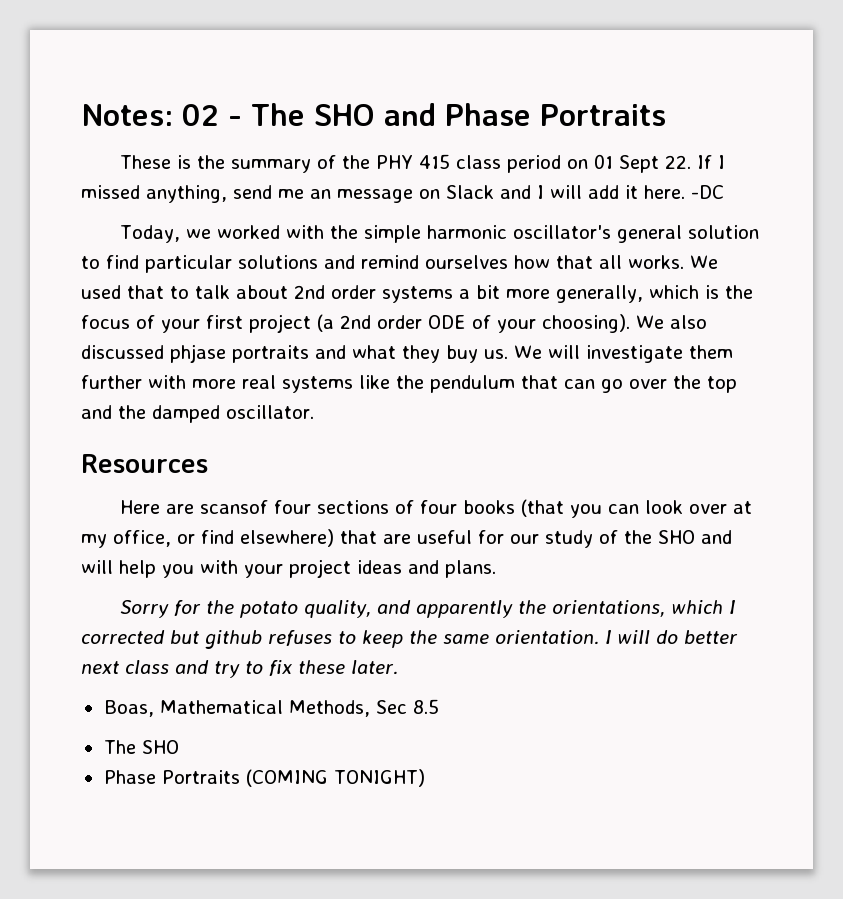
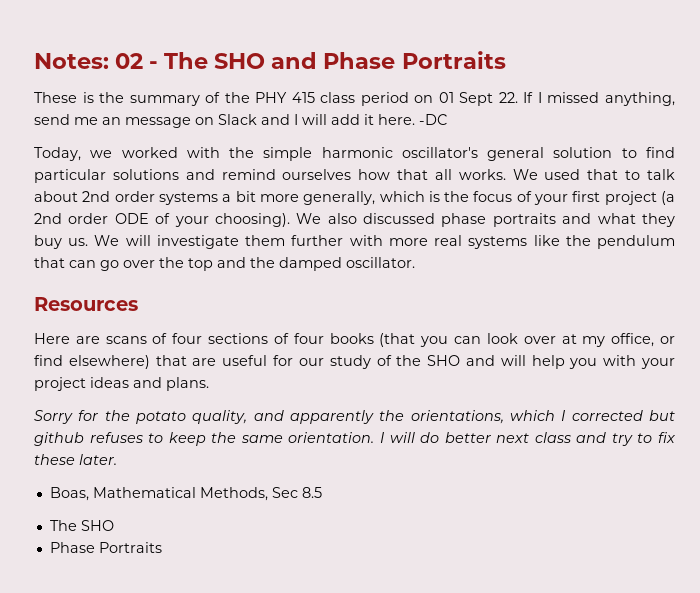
- We also discussed phjase portraits and what they buy us.
+ We also discussed phase portraits and what they buy us.
- Here are scansof four sections of four books (that you can look over at my office, or find elsewhere) that are useful for our study of the SHO and will help you with your project ideas and plans.
+ Here are scans of four sections of four books (that you can look over at my office, or find elsewhere) that are useful for our study of the SHO and will help you with your project ideas and plans.
  Boas, Mathematical Methods, Sec 8.5
  The SHO
- Phase Portraits (COMING TONIGHT)
+ Phase Portraits

